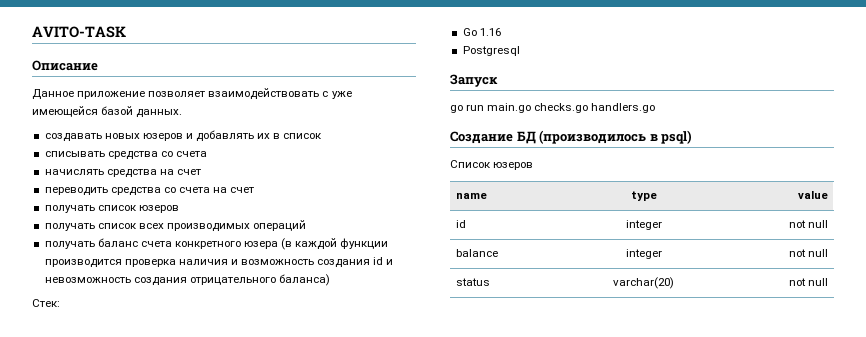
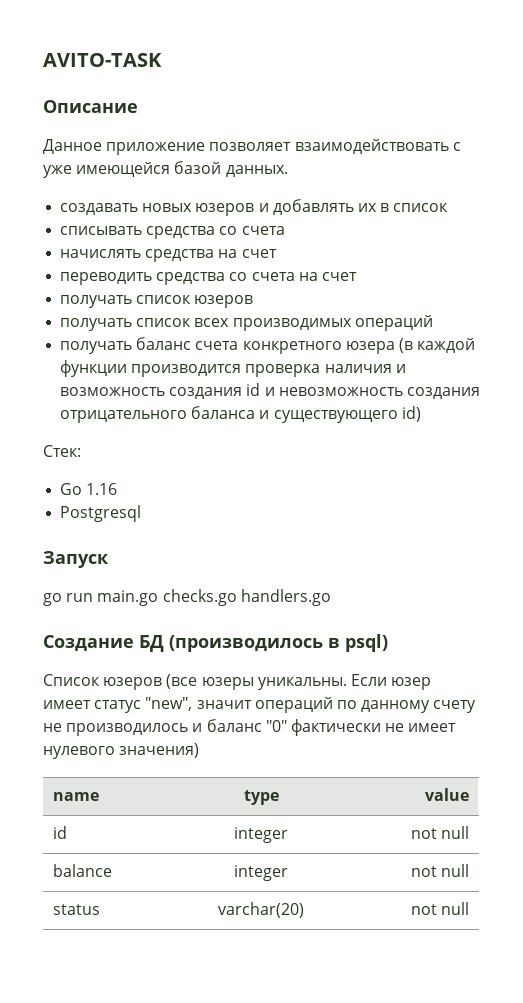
- получать баланс счета конкретного юзера (в каждой функции производится проверка наличия и возможность создания id и невозможность создания отрицательного баланса)
+ получать баланс счета конкретного юзера (в каждой функции производится проверка наличия и возможность создания id и невозможность создания отрицательного баланса и существующего id)
- Список юзеров
+ Список юзеров (все юзеры уникальны. Если юзер имеет статус "new", значит операций по данному счету не производилось и баланс "0" фактически не имеет нулевого значения)

